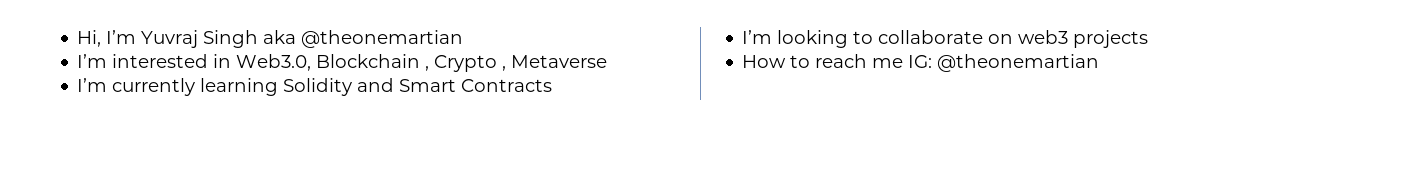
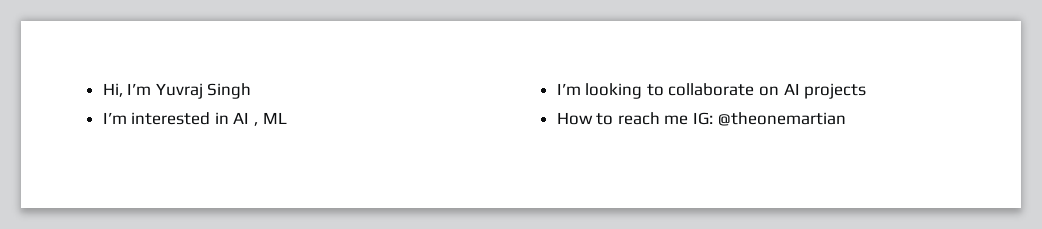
- Hi, I’m Yuvraj Singh aka @theonemartian
+ Hi, I’m Yuvraj Singh
- I’m interested in Web3.0, Blockchain , Crypto , Metaverse
- I’m currently learning Solidity and Smart Contracts
+ I’m interested in AI , ML
- I’m looking to collaborate on web3 projects
+ I’m looking to collaborate on AI projects

